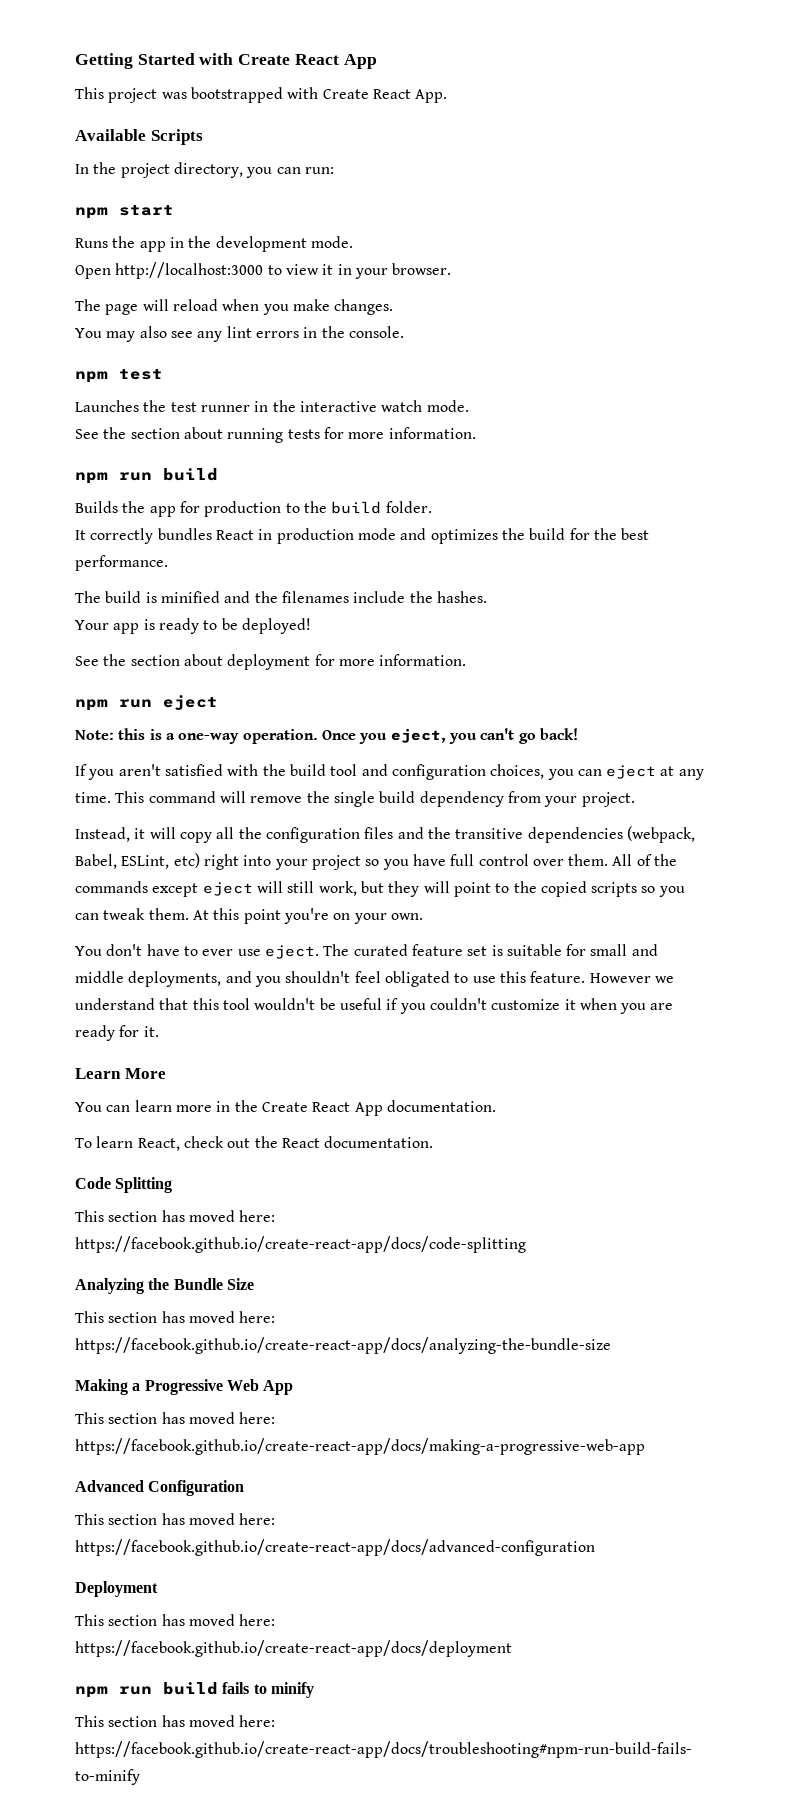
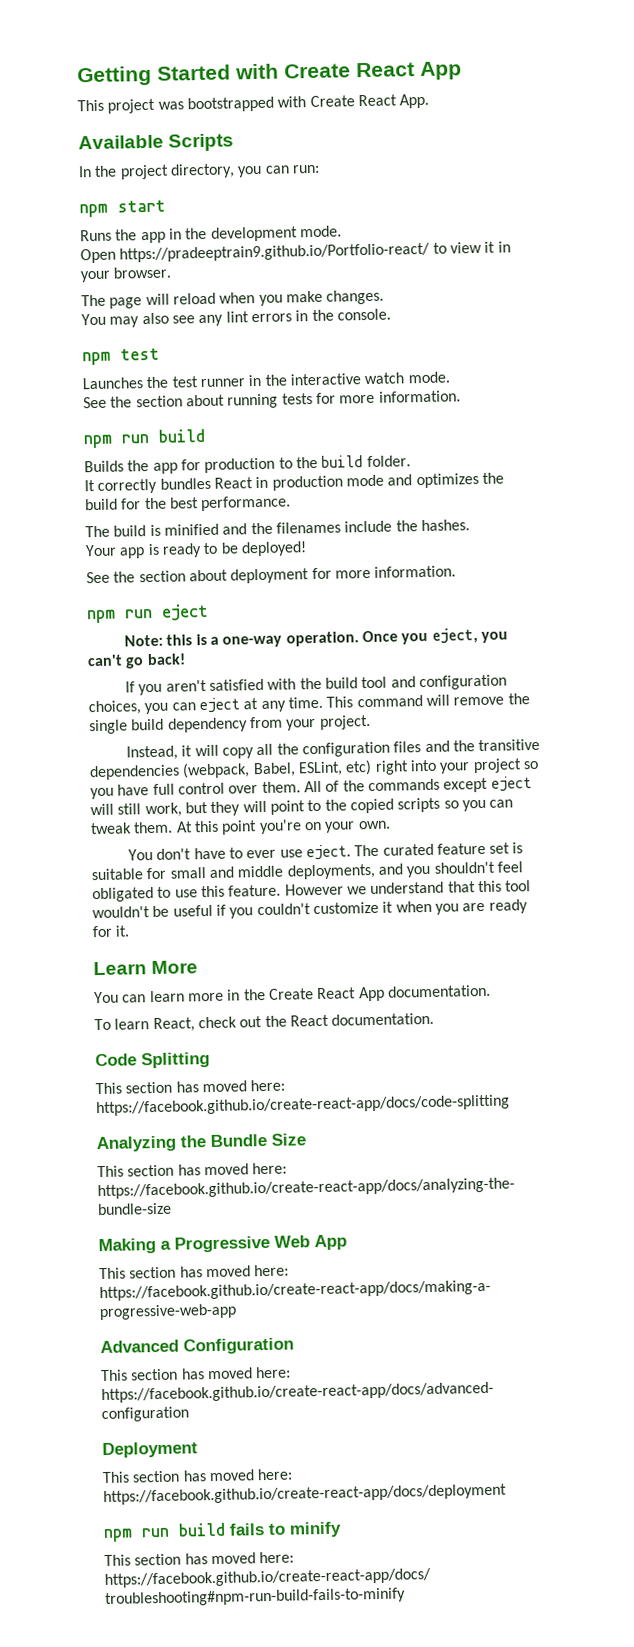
- Open http://localhost:3000 to view it in your browser.
+ Open https://pradeeptrain9.github.io/Portfolio-react/ to view it in your browser.

